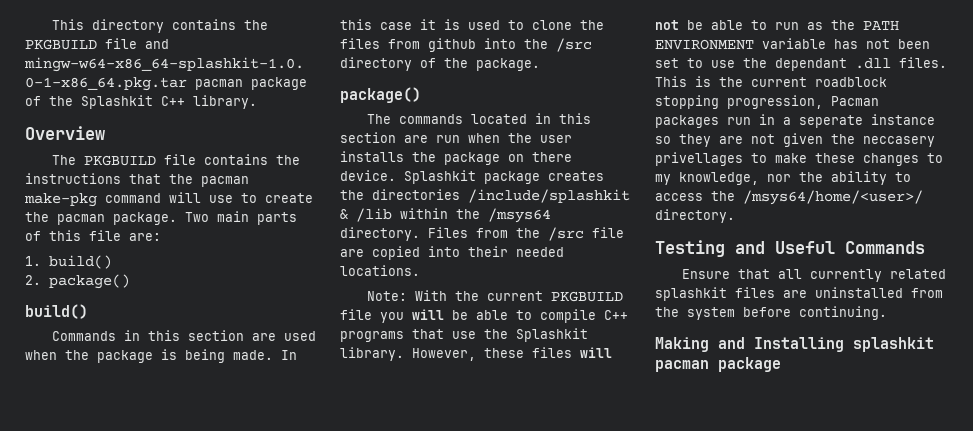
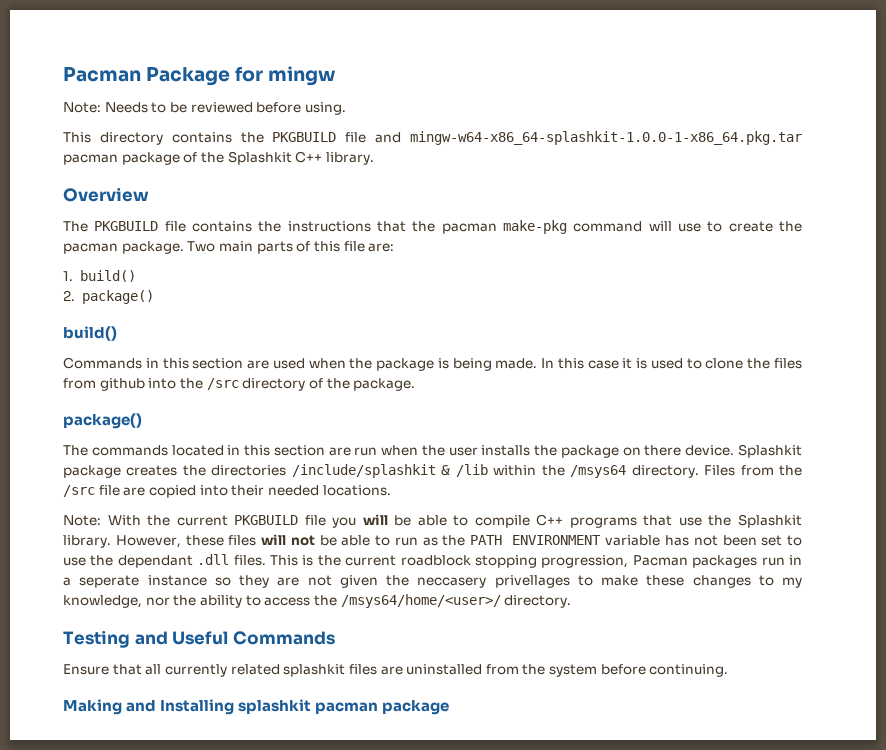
+ Pacman Package for mingw
+ Note: Needs to be reviewed before using.

